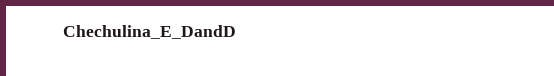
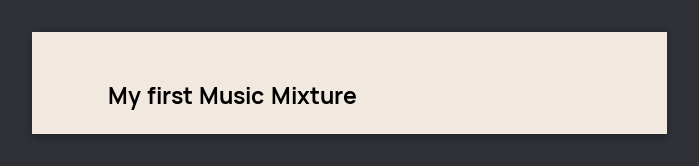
- Chechulina_E_DandD
+ My first Music Mixture

